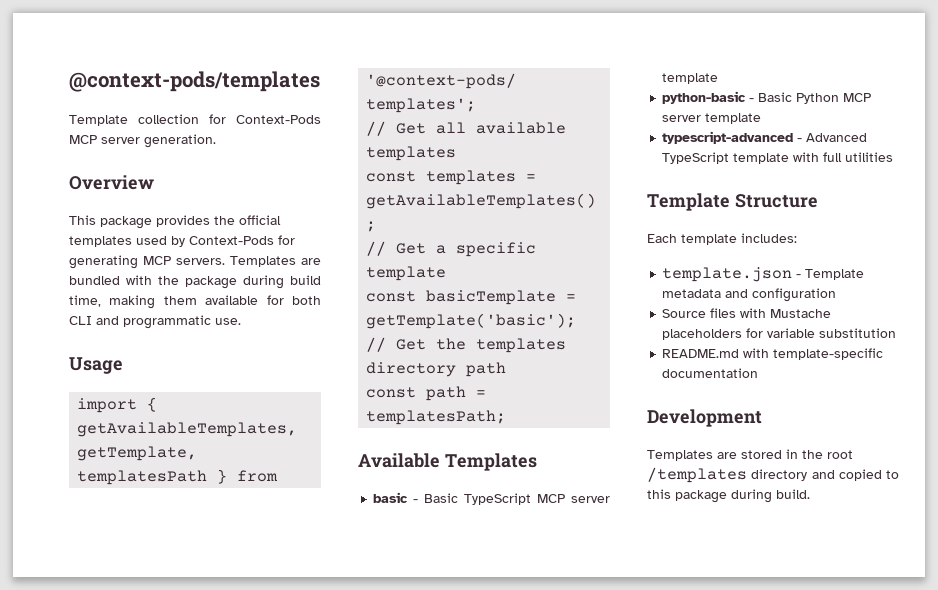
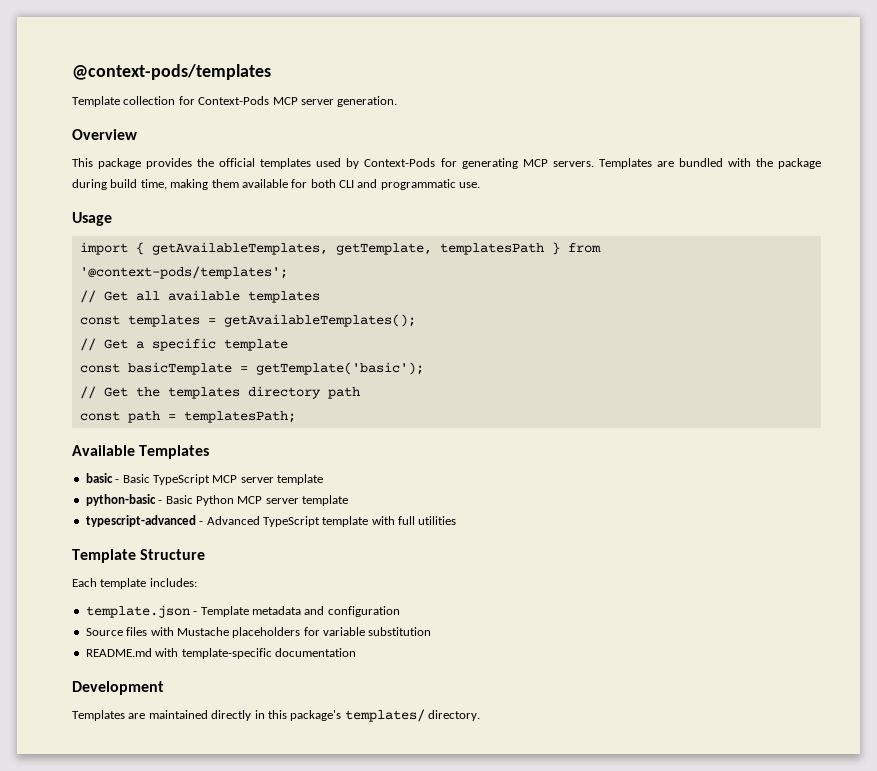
- Templates are stored in the root /templates directory and copied to this package during build.
+ Templates are maintained directly in this package's templates/ directory.

